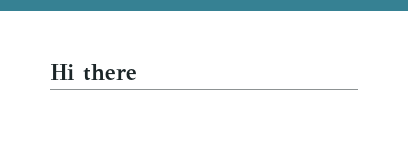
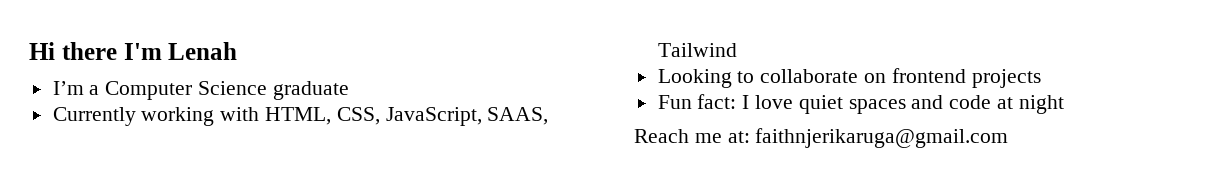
- Hi there
+ Hi there I'm Lenah
+ I’m a Computer Science graduate
+ Currently working with HTML, CSS, JavaScript, SAAS, Tailwind
+ Looking to collaborate on frontend projects
+ Fun fact: I love quiet spaces and code at night
+ Reach me at: faithnjerikaruga@gmail.com

